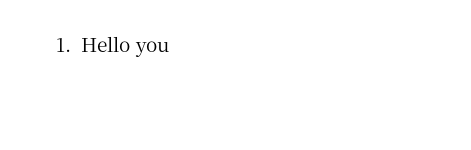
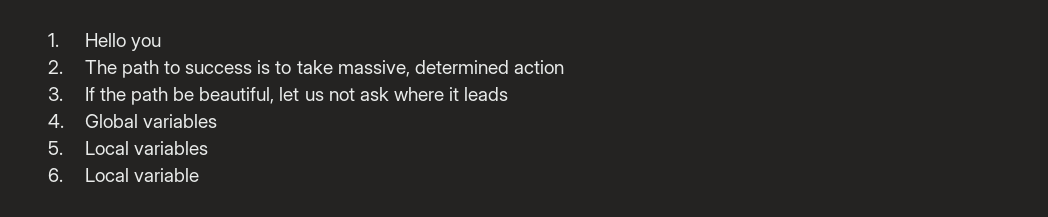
+ 2. The path to success is to take massive, determined action
+ 3. If the path be beautiful, let us not ask where it leads
+ 4. Global variables
+ 5. Local variables
+ 6. Local variable

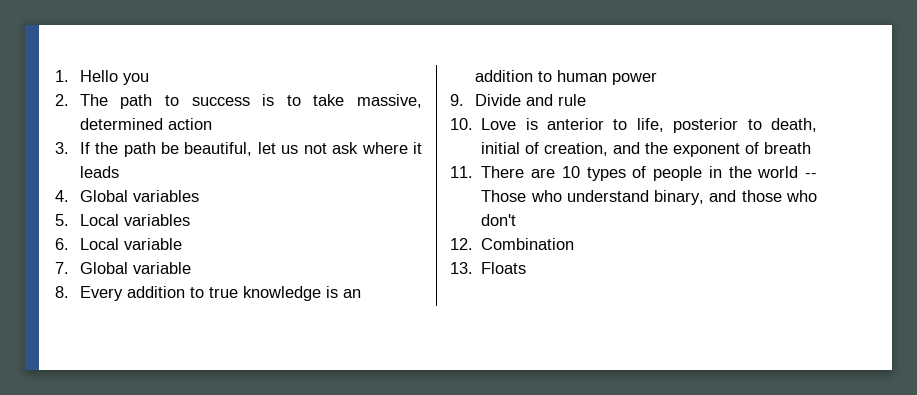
+ 7. Global variable
+ 8. Every addition to true knowledge is an addition to human power
+ 9. Divide and rule
+ 10. Love is anterior to life, posterior to death, initial of creation, and the exponent of breath
+ 11. There are 10 types of people in the world -- Those who understand binary, and those who don't
+ 12. Combination
+ 13. Floats

